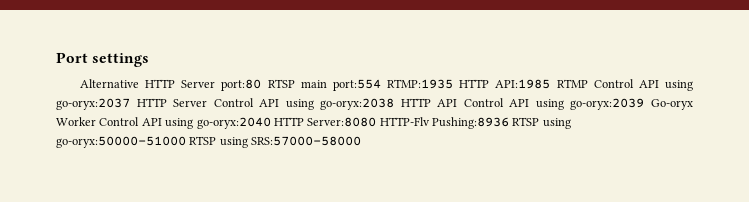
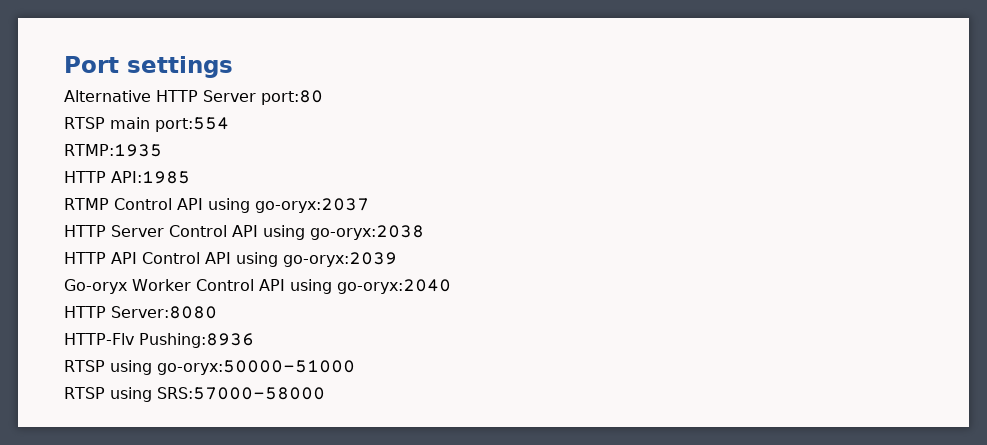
- Alternative HTTP Server port:80 RTSP main port:554 RTMP:1935 HTTP API:1985 RTMP Control API using go-oryx:2037 HTTP Server Control API using go-oryx:2038 HTTP API Control API using go-oryx:2039 Go-oryx Worker Control API using go-oryx:2040 HTTP Server:8080 HTTP-Flv Pushing:8936 RTSP using go-oryx:50000-51000 RTSP using SRS:57000-58000
+ Alternative HTTP Server port:80
+ RTSP main port:554
+ RTMP:1935
+ HTTP API:1985
+ RTMP Control API using go-oryx:2037
+ HTTP Server Control API using go-oryx:2038
+ HTTP API Control API using go-oryx:2039
+ Go-oryx Worker Control API using go-oryx:2040
+ HTTP Server:8080
+ HTTP-Flv Pushing:8936
+ RTSP using go-oryx:50000-51000
+ RTSP using SRS:57000-58000

